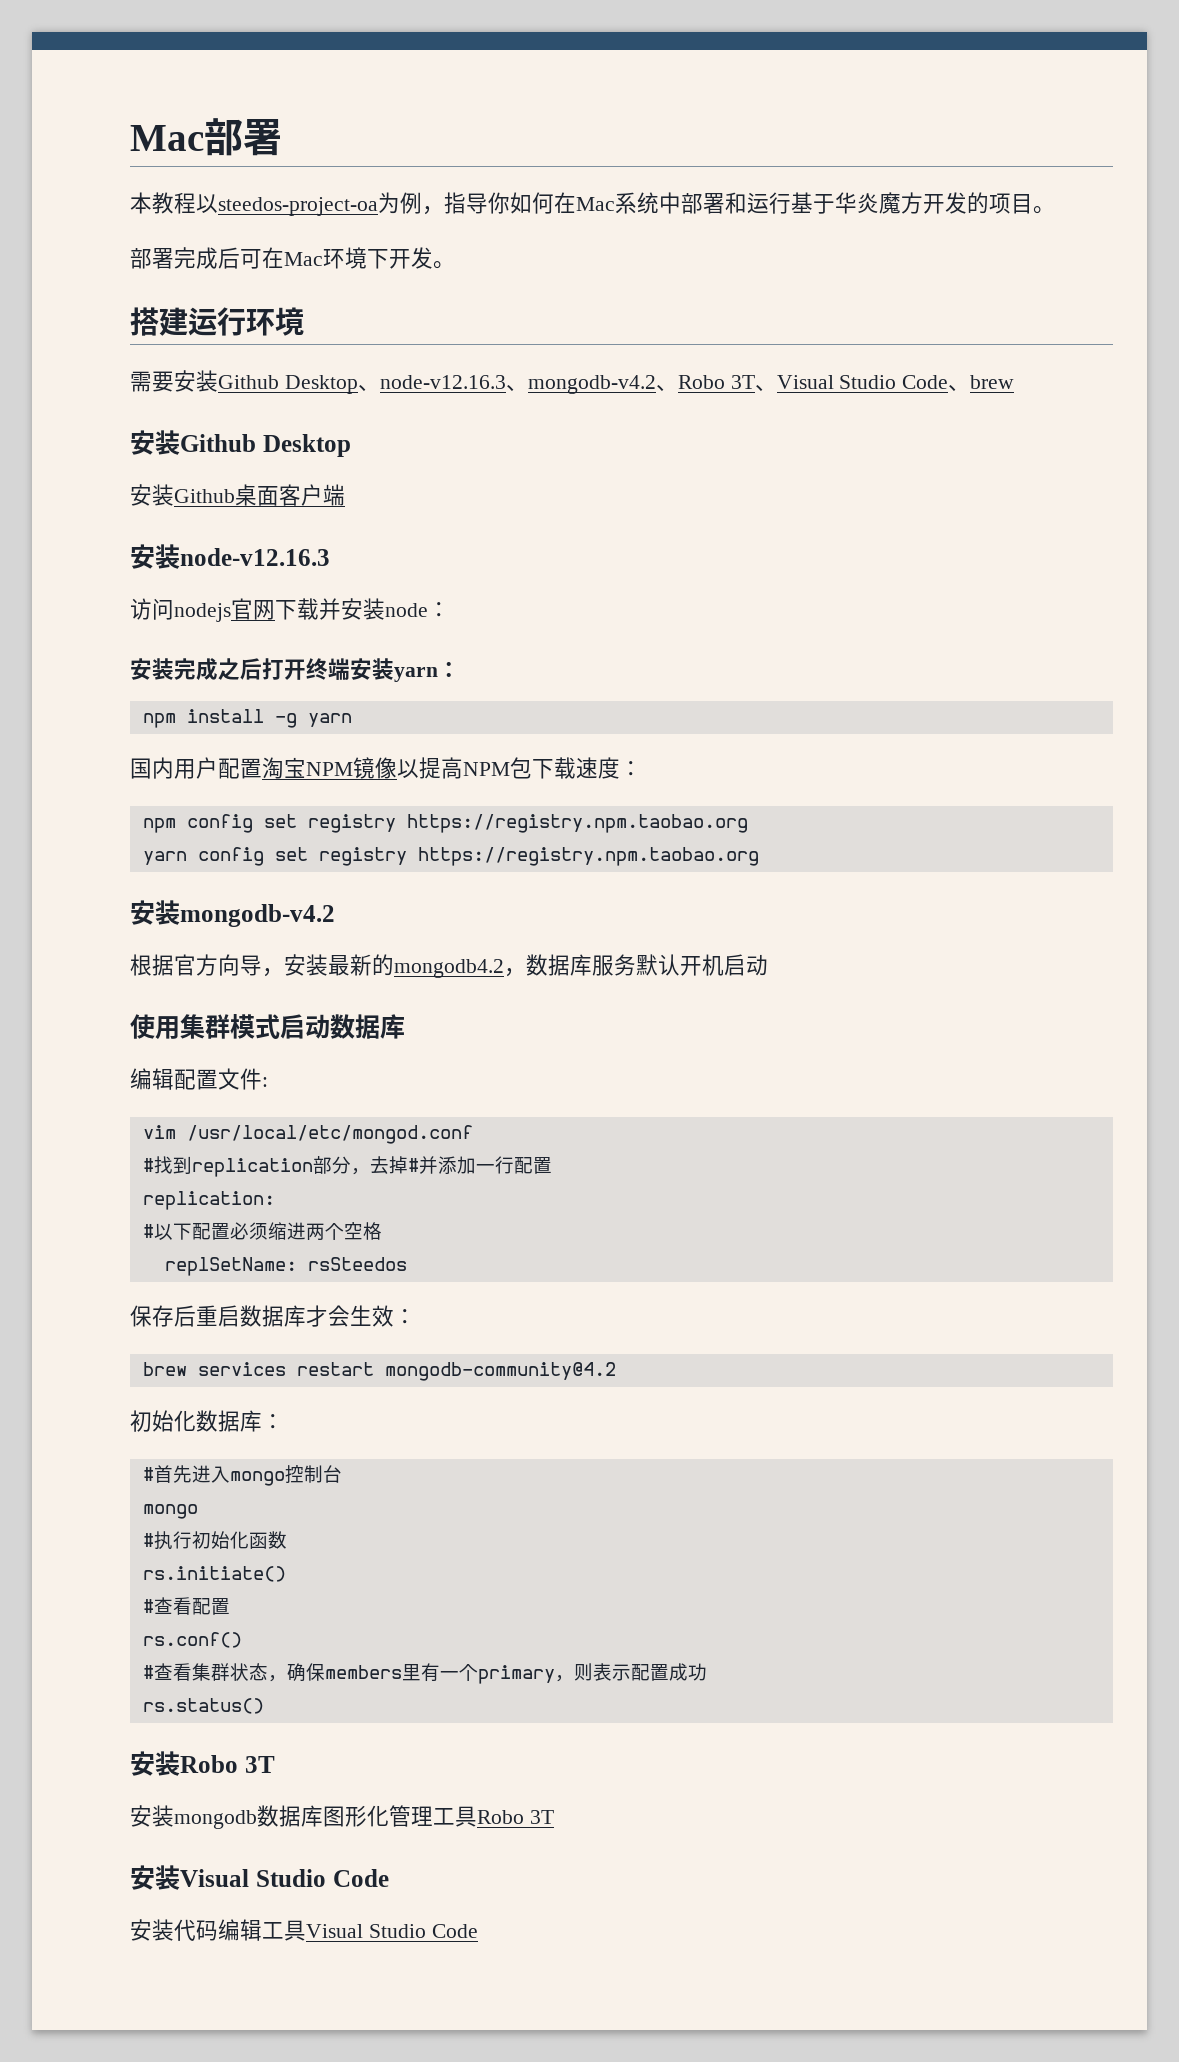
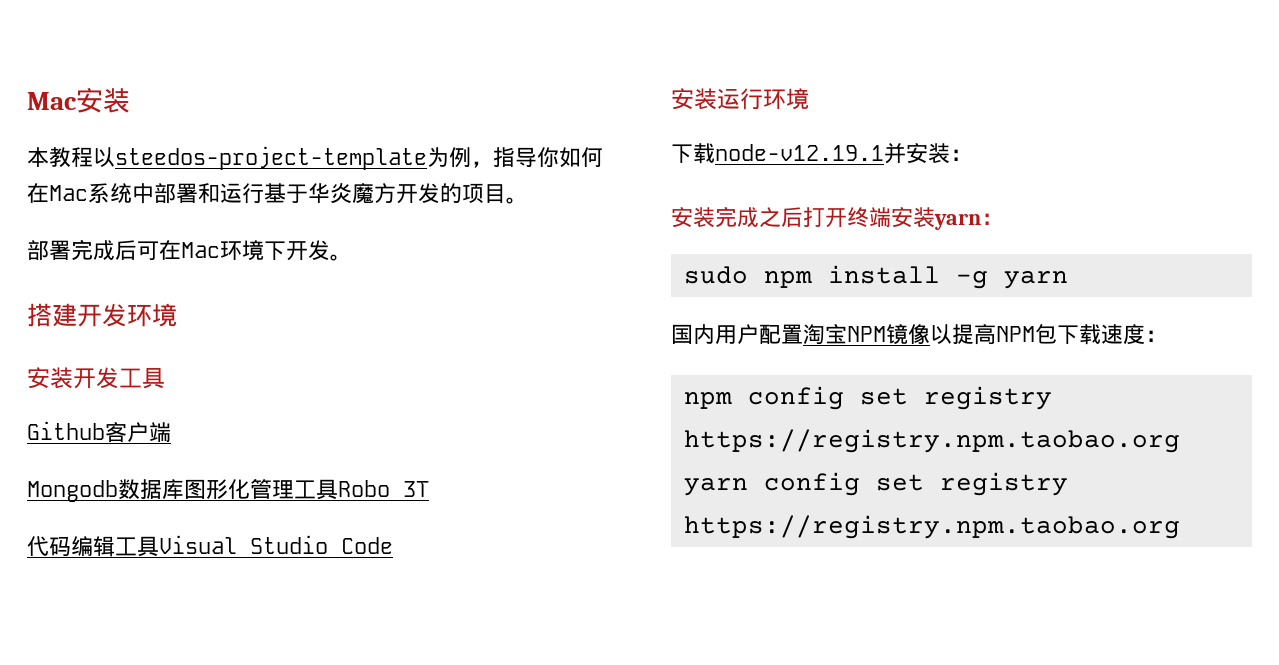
- Mac部署
+ Mac安装
- 本教程以steedos-project-oa为例，指导你如何在Mac系统中部署和运行基于华炎魔方开发的项目。
+ 本教程以steedos-project-template为例，指导你如何在Mac系统中部署和运行基于华炎魔方开发的项目。
- 搭建运行环境
- 需要安装Github Desktop、node-v12.16.3、mongodb-v4.2、Robo 3T、Visual Studio Code、brew
- 安装Github Desktop
- 安装Github桌面客户端
- 安装node-v12.16.3
- 访问nodejs官网下载并安装node：
+ 搭建开发环境
+ 安装开发工具
+ Github客户端
+ Mongodb数据库图形化管理工具Robo 3T
+ 代码编辑工具Visual Studio Code
+ 安装运行环境
+ 下载node-v12.19.1并安装：
- npm install -g yarn
+ sudo npm install -g yarn
- 安装mongodb-v4.2
- 根据官方向导，安装最新的mongodb4.2，数据库服务默认开机启动
- 使用集群模式启动数据库
- 编辑配置文件:
- vim /usr/local/etc/mongod.conf
- #找到replication部分，去掉#并添加一行配置
- replication:
- #以下配置必须缩进两个空格
- replSetName: rsSteedos
- 保存后重启数据库才会生效：
- brew services restart mongodb-community@4.2
- 初始化数据库：
- #首先进入mongo控制台
- mongo
- #执行初始化函数
- rs.initiate()
- #查看配置
- rs.conf()
- #查看集群状态，确保members里有一个primary，则表示配置成功
- rs.status()
- 安装Robo 3T
- 安装mongodb数据库图形化管理工具Robo 3T
- 安装Visual Studio Code
- 安装代码编辑工具Visual Studio Code

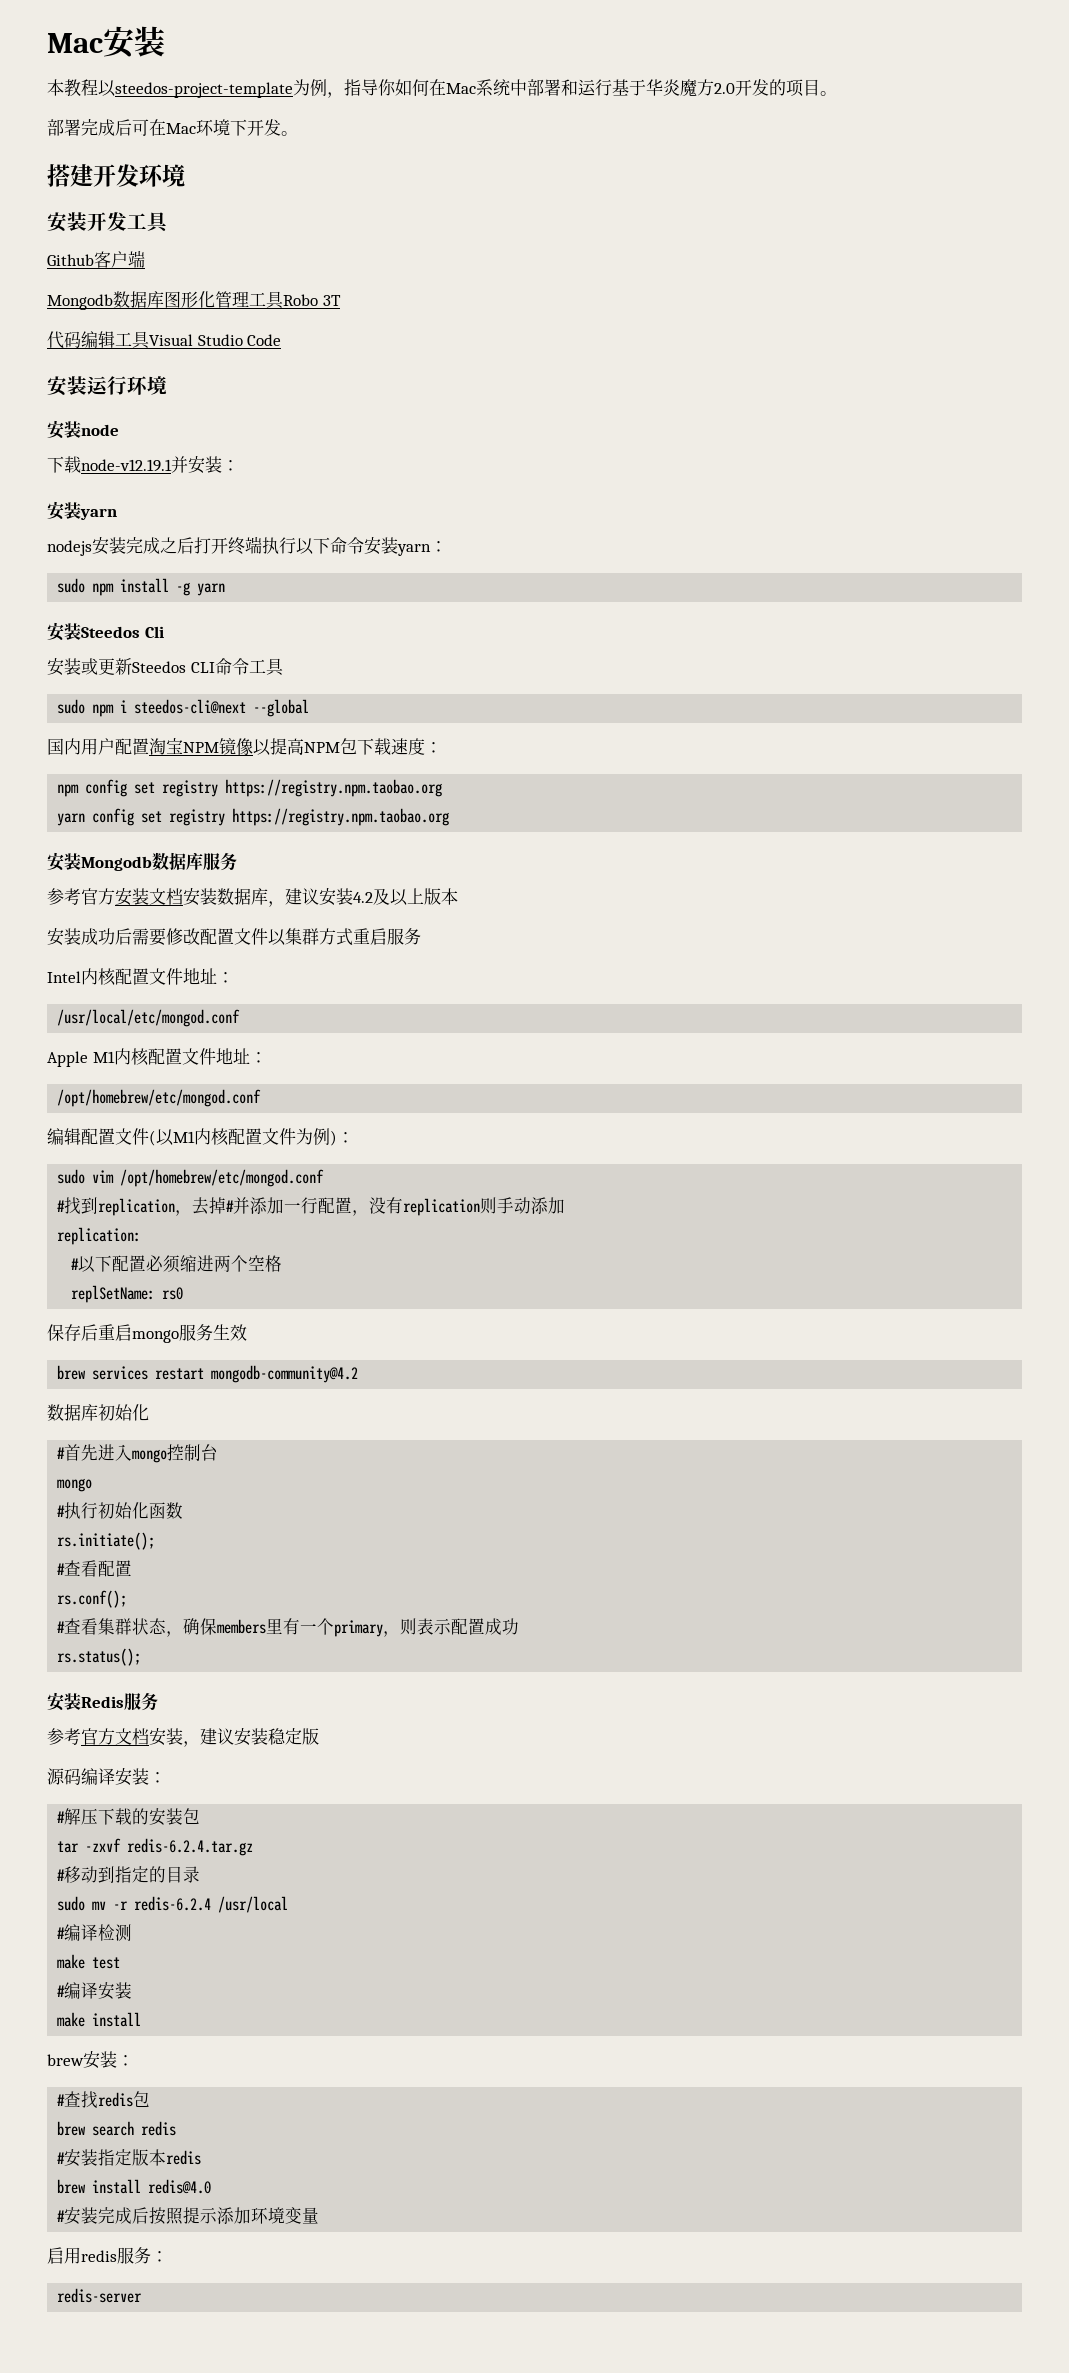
- 本教程以steedos-project-template为例，指导你如何在Mac系统中部署和运行基于华炎魔方开发的项目。
+ 本教程以steedos-project-template为例，指导你如何在Mac系统中部署和运行基于华炎魔方2.0开发的项目。
+ 安装node
  下载node-v12.19.1并安装：
- 安装完成之后打开终端安装yarn：
+ 安装yarn
+ nodejs安装完成之后打开终端执行以下命令安装yarn：
+ 安装Steedos Cli
+ 安装或更新Steedos CLI命令工具
+ sudo npm i steedos-cli@next --global
+ 安装Mongodb数据库服务
+ 参考官方安装文档安装数据库，建议安装4.2及以上版本
+ 安装成功后需要修改配置文件以集群方式重启服务
+ Intel内核配置文件地址：
+ /usr/local/etc/mongod.conf
+ Apple M1内核配置文件地址：
+ /opt/homebrew/etc/mongod.conf
+ 编辑配置文件(以M1内核配置文件为例)：
+ sudo vim /opt/homebrew/etc/mongod.conf
+ #找到replication，去掉#并添加一行配置，没有replication则手动添加
+ replication:
+ #以下配置必须缩进两个空格
+ replSetName: rs0
+ 保存后重启mongo服务生效
+ brew services restart mongodb-community@4.2
+ 数据库初始化
+ #首先进入mongo控制台
+ mongo
+ #执行初始化函数
+ rs.initiate();
+ #查看配置
+ rs.conf();
+ #查看集群状态，确保members里有一个primary，则表示配置成功
+ rs.status();
+ 安装Redis服务
+ 参考官方文档安装，建议安装稳定版
+ 源码编译安装：
+ #解压下载的安装包
+ tar -zxvf redis-6.2.4.tar.gz
+ #移动到指定的目录
+ sudo mv -r redis-6.2.4 /usr/local
+ #编译检测
+ make test
+ #编译安装
+ make install
+ brew安装：
+ #查找redis包
+ brew search redis
+ #安装指定版本redis
+ brew install redis@4.0
+ #安装完成后按照提示添加环境变量
+ 启用redis服务：
+ redis-server

